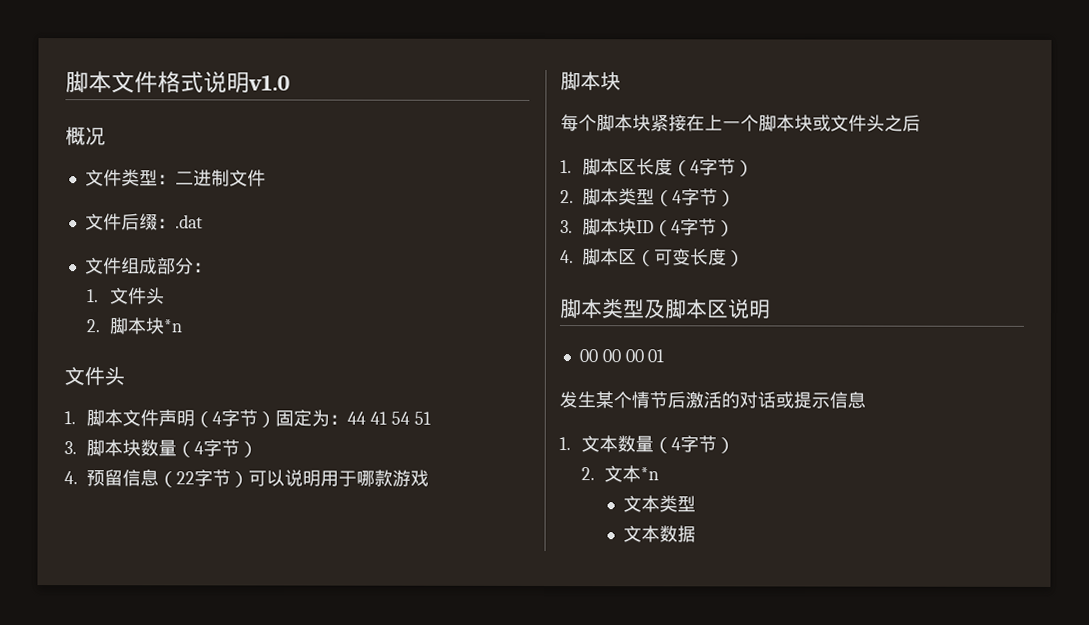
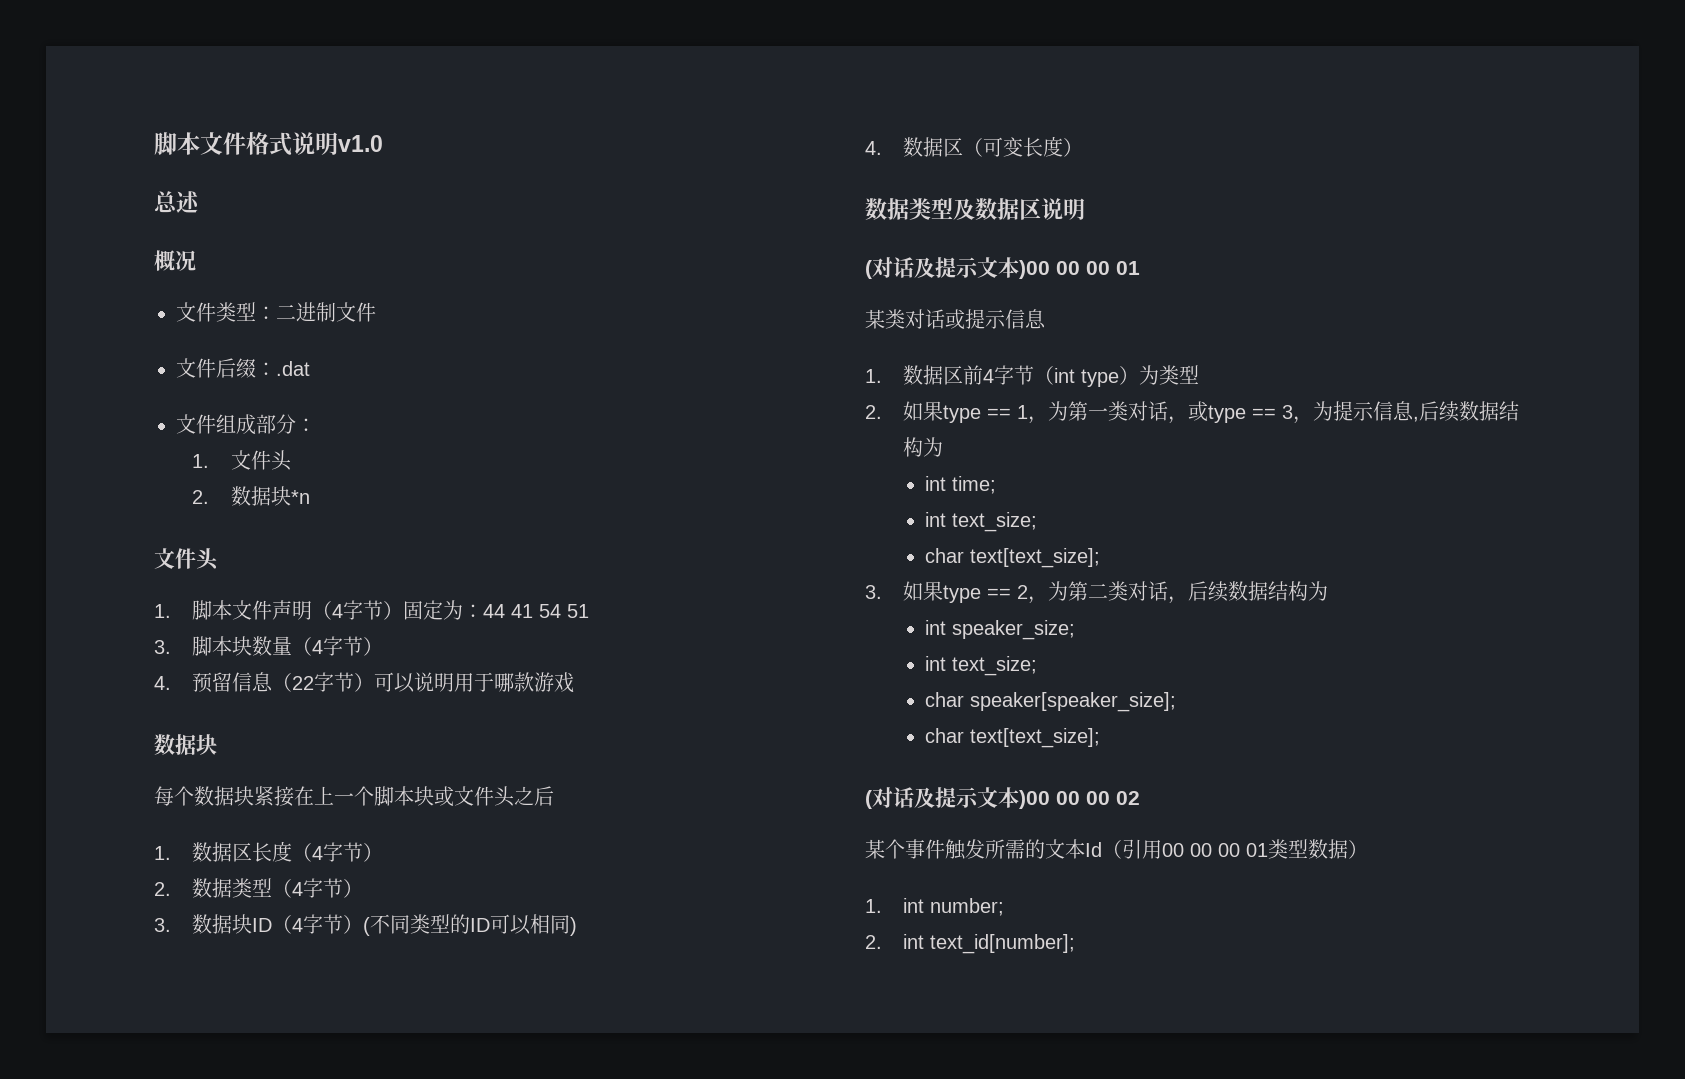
+ 总述
- 2.脚本块*n
+ 2.数据块*n
  4.预留信息（22字节）可以说明用于哪款游戏
- 脚本块
+ 数据块
- 每个脚本块紧接在上一个脚本块或文件头之后
+ 每个数据块紧接在上一个脚本块或文件头之后
- 1.脚本区长度（4字节）
+ 1.数据区长度（4字节）
- 2.脚本类型（4字节）
+ 2.数据类型（4字节）
- 3.脚本块ID（4字节）
- 4.脚本区（可变长度）
+ 3.数据块ID（4字节）(不同类型的ID可以相同)
+ 4.数据区（可变长度）
- 脚本类型及脚本区说明
- 00 00 00 01
- 发生某个情节后激活的对话或提示信息
+ 数据类型及数据区说明
+ (对话及提示文本)00 00 00 01
+ 某类对话或提示信息
- 1.文本数量（4字节）
- 2.文本*n
- 文本类型
- 文本数据
+ 1.数据区前4字节（int type）为类型
+ 2.如果type == 1，为第一类对话，或type == 3，为提示信息,后续数据结构为
+ int time;
+ int text_size;
+ char text[text_size];
+ 3.如果type == 2，为第二类对话，后续数据结构为
+ int speaker_size;
+ int text_size;
+ char speaker[speaker_size];
+ char text[text_size];
+ (对话及提示文本)00 00 00 02
+ 某个事件触发所需的文本Id（引用00 00 00 01类型数据）
+ 1. int number;
+ 2. int text_id[number];

